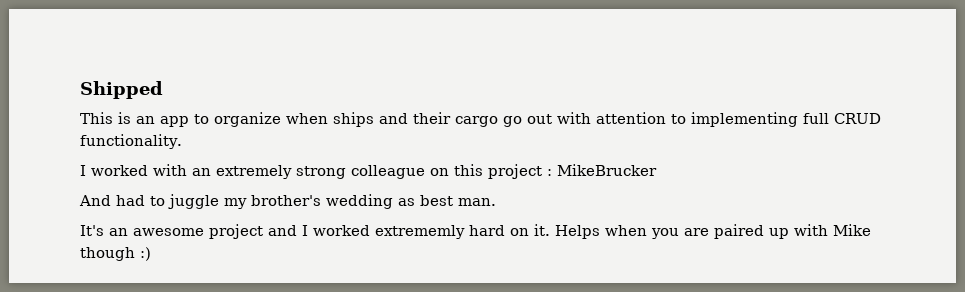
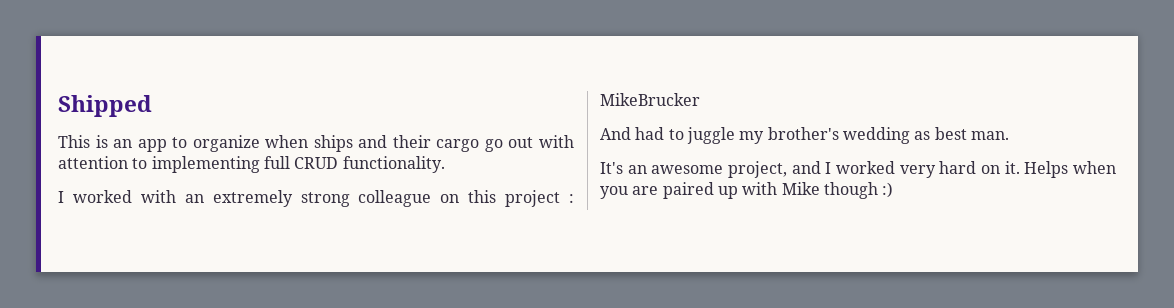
- It's an awesome project and I worked extrememly hard on it.
+ It's an awesome project, and I worked very hard on it.

